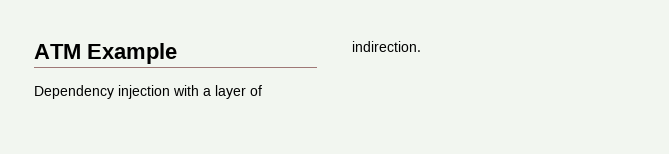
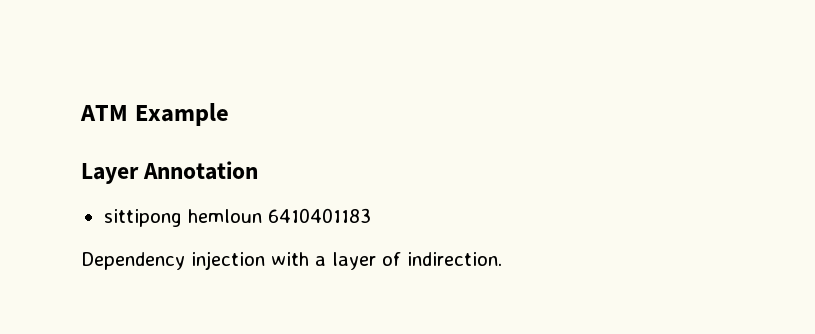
+ Layer Annotation
+ sittipong hemloun 6410401183

